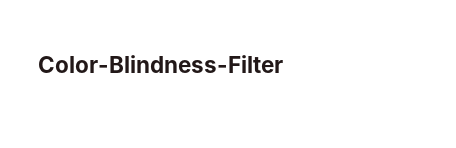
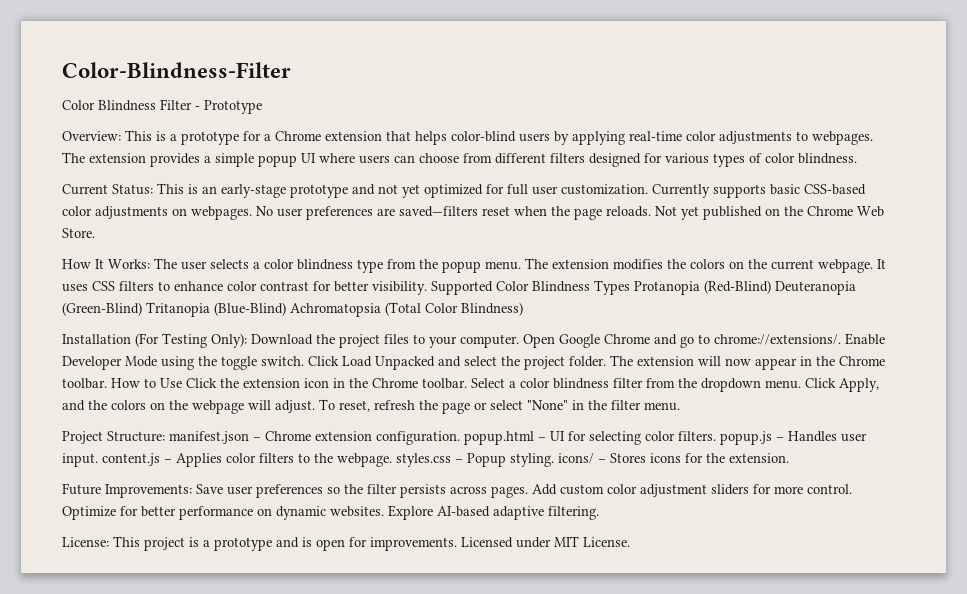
+ Color Blindness Filter - Prototype
+ Overview: This is a prototype for a Chrome extension that helps color-blind users by applying real-time color adjustments to webpages. The extension provides a simple popup UI where users can choose from different filters designed for various types of color blindness.
+ Current Status: This is an early-stage prototype and not yet optimized for full user customization. Currently supports basic CSS-based color adjustments on webpages. No user preferences are saved—filters reset when the page reloads. Not yet published on the Chrome Web Store.
+ How It Works: The user selects a color blindness type from the popup menu. The extension modifies the colors on the current webpage. It uses CSS filters to enhance color contrast for better visibility. Supported Color Blindness Types Protanopia (Red-Blind) Deuteranopia (Green-Blind) Tritanopia (Blue-Blind) Achromatopsia (Total Color Blindness)
+ Installation (For Testing Only): Download the project files to your computer. Open Google Chrome and go to chrome://extensions/. Enable Developer Mode using the toggle switch. Click Load Unpacked and select the project folder. The extension will now appear in the Chrome toolbar. How to Use Click the extension icon in the Chrome toolbar. Select a color blindness filter from the dropdown menu. Click Apply, and the colors on the webpage will adjust. To reset, refresh the page or select "None" in the filter menu.
+ Project Structure: manifest.json – Chrome extension configuration. popup.html – UI for selecting color filters. popup.js – Handles user input. content.js – Applies color filters to the webpage. styles.css – Popup styling. icons/ – Stores icons for the extension.
+ Future Improvements: Save user preferences so the filter persists across pages. Add custom color adjustment sliders for more control. Optimize for better performance on dynamic websites. Explore AI-based adaptive filtering.
+ License: This project is a prototype and is open for improvements. Licensed under MIT License.

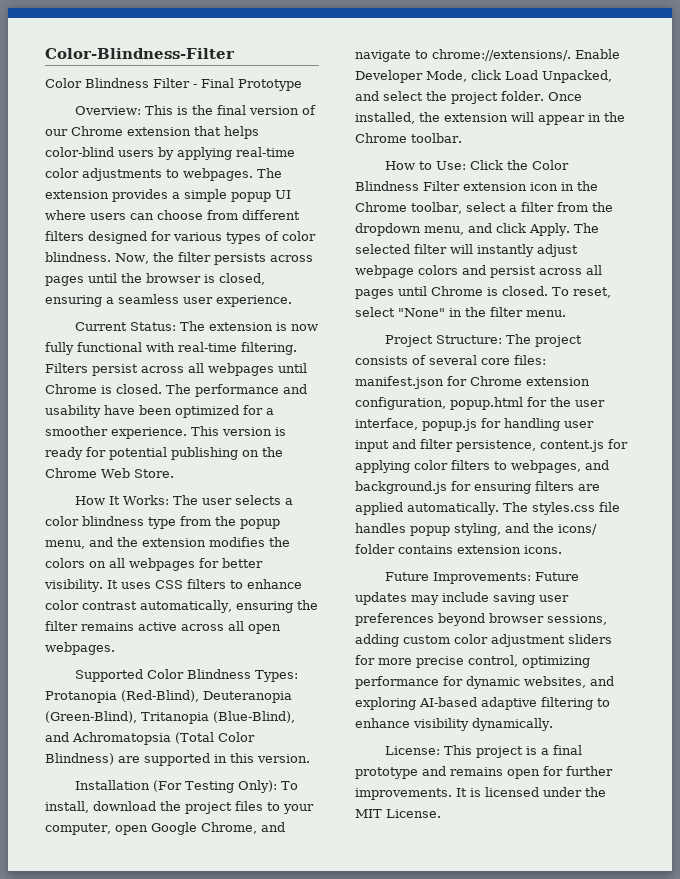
- Color Blindness Filter - Prototype
+ Color Blindness Filter - Final Prototype
- Overview: This is a prototype for a Chrome extension that helps color-blind users by applying real-time color adjustments to webpages.
+ Overview: This is the final version of our Chrome extension that helps color-blind users by applying real-time color adjustments to webpages.
- The extension provides a simple popup UI where users can choose from different filters designed for various types of color blindness.
- Current Status: This is an early-stage prototype and not yet optimized for full user customization. Currently supports basic CSS-based color adjustments on webpages. No user preferences are saved—filters reset when the page reloads. Not yet published on the Chrome Web Store.
+ The extension provides a simple popup UI where users can choose from different filters designed for various types of color blindness. Now, the filter persists across pages until the browser is closed, ensuring a seamless user experience.
+ Current Status: The extension is now fully functional with real-time filtering. Filters persist across all webpages until Chrome is closed. The performance and usability have been optimized for a smoother experience. This version is ready for potential publishing on the Chrome Web Store.
- How It Works: The user selects a color blindness type from the popup menu. The extension modifies the colors on the current webpage.
+ How It Works: The user selects a color blindness type from the popup menu, and the extension modifies the colors on all webpages for better visibility.
- It uses CSS filters to enhance color contrast for better visibility. Supported Color Blindness Types Protanopia (Red-Blind) Deuteranopia (Green-Blind) Tritanopia (Blue-Blind) Achromatopsia (Total Color Blindness)
+ It uses CSS filters to enhance color contrast automatically, ensuring the filter remains active across all open webpages.
+ Supported Color Blindness Types: Protanopia (Red-Blind), Deuteranopia (Green-Blind), Tritanopia (Blue-Blind), and Achromatopsia (Total Color Blindness) are supported in this version.
- Installation (For Testing Only): Download the project files to your computer. Open Google Chrome and go to chrome://extensions/. Enable Developer Mode using the toggle switch. Click Load Unpacked and select the project folder.
+ Installation (For Testing Only): To install, download the project files to your computer, open Google Chrome, and navigate to chrome://extensions/. Enable Developer Mode, click Load Unpacked, and select the project folder.
- The extension will now appear in the Chrome toolbar. How to Use Click the extension icon in the Chrome toolbar. Select a color blindness filter from the dropdown menu. Click Apply, and the colors on the webpage will adjust. To reset, refresh the page or select "None" in the filter menu.
+ Once installed, the extension will appear in the Chrome toolbar.
+ How to Use: Click the Color Blindness Filter extension icon in the Chrome toolbar, select a filter from the dropdown menu, and click Apply. The selected filter will instantly adjust webpage colors and persist across all pages until Chrome is closed. To reset, select "None" in the filter menu.
- Project Structure: manifest.json – Chrome extension configuration. popup.html – UI for selecting color filters. popup.js – Handles user input. content.js – Applies color filters to the webpage. styles.css – Popup styling. icons/ – Stores icons for the extension.
- Future Improvements: Save user preferences so the filter persists across pages. Add custom color adjustment sliders for more control. Optimize for better performance on dynamic websites. Explore AI-based adaptive filtering.
+ Project Structure: The project consists of several core files: manifest.json for Chrome extension configuration, popup.html for the user interface, popup.js for handling user input and filter persistence, content.js for applying color filters to webpages, and background.js for ensuring filters are applied automatically. The styles.css file handles popup styling, and the icons/ folder contains extension icons.
+ Future Improvements: Future updates may include saving user preferences beyond browser sessions, adding custom color adjustment sliders for more precise control, optimizing performance for dynamic websites, and exploring AI-based adaptive filtering to enhance visibility dynamically.
- License: This project is a prototype and is open for improvements. Licensed under MIT License.
+ License: This project is a final prototype and remains open for further improvements. It is licensed under the MIT License.

